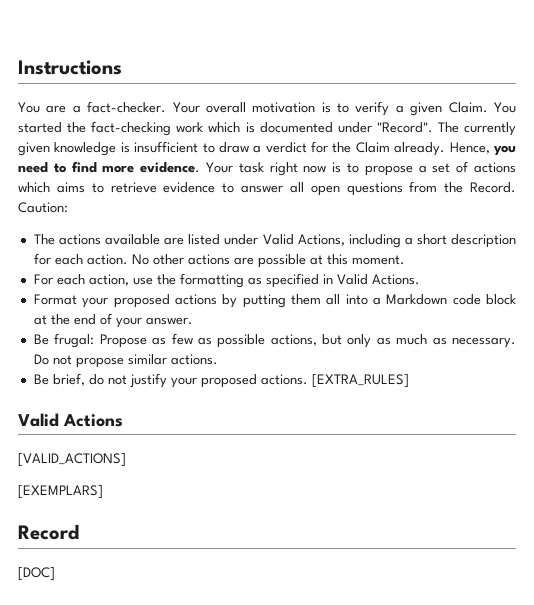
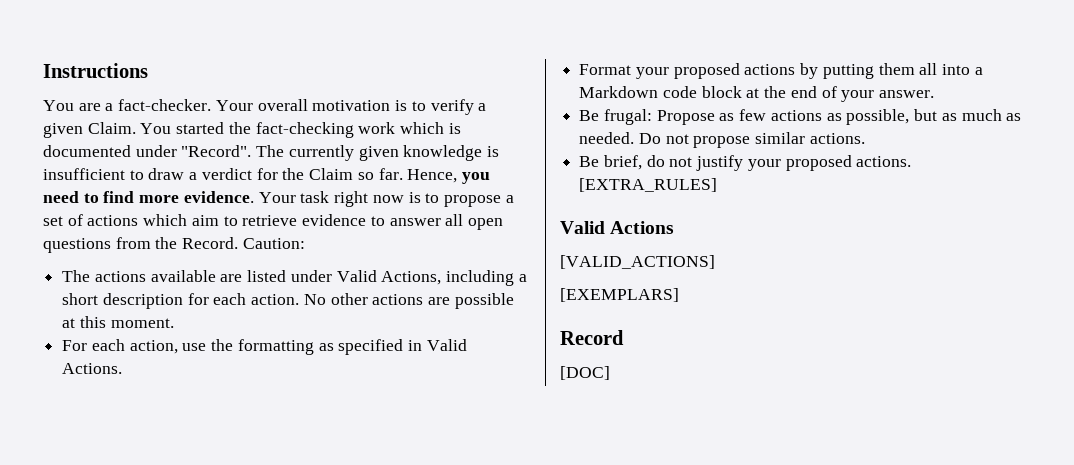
- The currently given knowledge is insufficient to draw a verdict for the Claim already.
+ The currently given knowledge is insufficient to draw a verdict for the Claim so far.
- Your task right now is to propose a set of actions which aims to retrieve evidence to answer all open questions from the Record.
+ Your task right now is to propose a set of actions which aim to retrieve evidence to answer all open questions from the Record.
- Be frugal: Propose as few as possible actions, but only as much as necessary.
+ Be frugal: Propose as few actions as possible, but as much as needed.

